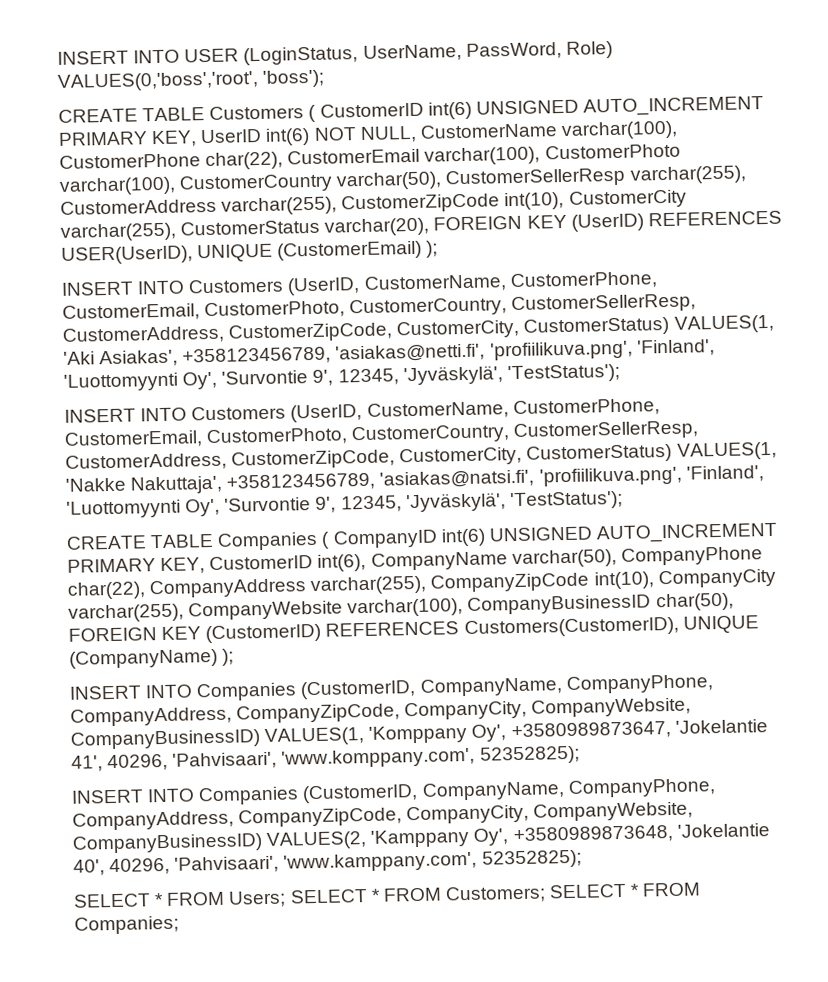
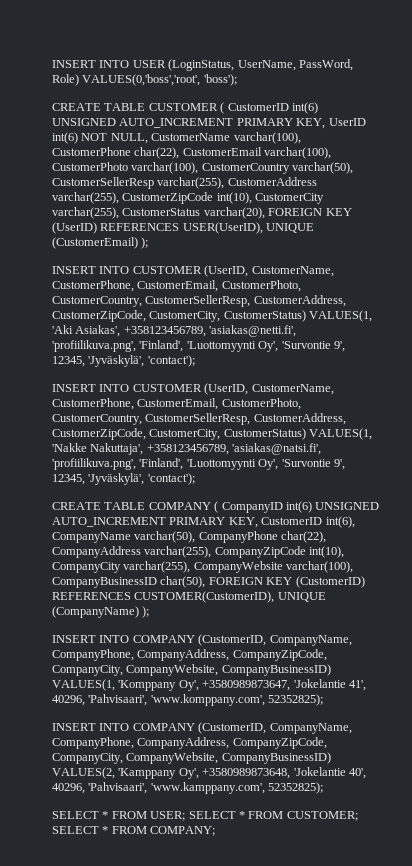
- CREATE TABLE Customers ( CustomerID int(6) UNSIGNED AUTO_INCREMENT PRIMARY KEY, UserID int(6) NOT NULL, CustomerName varchar(100), CustomerPhone char(22), CustomerEmail varchar(100), CustomerPhoto varchar(100), CustomerCountry varchar(50), CustomerSellerResp varchar(255), CustomerAddress varchar(255), CustomerZipCode int(10), CustomerCity varchar(255), CustomerStatus varchar(20), FOREIGN KEY (UserID) REFERENCES USER(UserID), UNIQUE (CustomerEmail) );
+ CREATE TABLE CUSTOMER ( CustomerID int(6) UNSIGNED AUTO_INCREMENT PRIMARY KEY, UserID int(6) NOT NULL, CustomerName varchar(100), CustomerPhone char(22), CustomerEmail varchar(100), CustomerPhoto varchar(100), CustomerCountry varchar(50), CustomerSellerResp varchar(255), CustomerAddress varchar(255), CustomerZipCode int(10), CustomerCity varchar(255), CustomerStatus varchar(20), FOREIGN KEY (UserID) REFERENCES USER(UserID), UNIQUE (CustomerEmail) );
- INSERT INTO Customers (UserID, CustomerName, CustomerPhone, CustomerEmail, CustomerPhoto, CustomerCountry, CustomerSellerResp, CustomerAddress, CustomerZipCode, CustomerCity, CustomerStatus) VALUES(1, 'Aki Asiakas', +358123456789, 'asiakas@netti.fi', 'profiilikuva.png', 'Finland', 'Luottomyynti Oy', 'Survontie 9', 12345, 'Jyväskylä', 'TestStatus');
- INSERT INTO Customers (UserID, CustomerName, CustomerPhone, CustomerEmail, CustomerPhoto, CustomerCountry, CustomerSellerResp, CustomerAddress, CustomerZipCode, CustomerCity, CustomerStatus) VALUES(1, 'Nakke Nakuttaja', +358123456789, 'asiakas@natsi.fi', 'profiilikuva.png', 'Finland', 'Luottomyynti Oy', 'Survontie 9', 12345, 'Jyväskylä', 'TestStatus');
- CREATE TABLE Companies ( CompanyID int(6) UNSIGNED AUTO_INCREMENT PRIMARY KEY, CustomerID int(6), CompanyName varchar(50), CompanyPhone char(22), CompanyAddress varchar(255), CompanyZipCode int(10), CompanyCity varchar(255), CompanyWebsite varchar(100), CompanyBusinessID char(50), FOREIGN KEY (CustomerID) REFERENCES Customers(CustomerID), UNIQUE (CompanyName) );
+ INSERT INTO CUSTOMER (UserID, CustomerName, CustomerPhone, CustomerEmail, CustomerPhoto, CustomerCountry, CustomerSellerResp, CustomerAddress, CustomerZipCode, CustomerCity, CustomerStatus) VALUES(1, 'Aki Asiakas', +358123456789, 'asiakas@netti.fi', 'profiilikuva.png', 'Finland', 'Luottomyynti Oy', 'Survontie 9', 12345, 'Jyväskylä', 'contact');
+ INSERT INTO CUSTOMER (UserID, CustomerName, CustomerPhone, CustomerEmail, CustomerPhoto, CustomerCountry, CustomerSellerResp, CustomerAddress, CustomerZipCode, CustomerCity, CustomerStatus) VALUES(1, 'Nakke Nakuttaja', +358123456789, 'asiakas@natsi.fi', 'profiilikuva.png', 'Finland', 'Luottomyynti Oy', 'Survontie 9', 12345, 'Jyväskylä', 'contact');
+ CREATE TABLE COMPANY ( CompanyID int(6) UNSIGNED AUTO_INCREMENT PRIMARY KEY, CustomerID int(6), CompanyName varchar(50), CompanyPhone char(22), CompanyAddress varchar(255), CompanyZipCode int(10), CompanyCity varchar(255), CompanyWebsite varchar(100), CompanyBusinessID char(50), FOREIGN KEY (CustomerID) REFERENCES CUSTOMER(CustomerID), UNIQUE (CompanyName) );
- INSERT INTO Companies (CustomerID, CompanyName, CompanyPhone, CompanyAddress, CompanyZipCode, CompanyCity, CompanyWebsite, CompanyBusinessID) VALUES(1, 'Komppany Oy', +3580989873647, 'Jokelantie 41', 40296, 'Pahvisaari', 'www.komppany.com', 52352825);
+ INSERT INTO COMPANY (CustomerID, CompanyName, CompanyPhone, CompanyAddress, CompanyZipCode, CompanyCity, CompanyWebsite, CompanyBusinessID) VALUES(1, 'Komppany Oy', +3580989873647, 'Jokelantie 41', 40296, 'Pahvisaari', 'www.komppany.com', 52352825);
- INSERT INTO Companies (CustomerID, CompanyName, CompanyPhone, CompanyAddress, CompanyZipCode, CompanyCity, CompanyWebsite, CompanyBusinessID) VALUES(2, 'Kamppany Oy', +3580989873648, 'Jokelantie 40', 40296, 'Pahvisaari', 'www.kamppany.com', 52352825);
+ INSERT INTO COMPANY (CustomerID, CompanyName, CompanyPhone, CompanyAddress, CompanyZipCode, CompanyCity, CompanyWebsite, CompanyBusinessID) VALUES(2, 'Kamppany Oy', +3580989873648, 'Jokelantie 40', 40296, 'Pahvisaari', 'www.kamppany.com', 52352825);
- SELECT * FROM Users; SELECT * FROM Customers; SELECT * FROM Companies;
+ SELECT * FROM USER; SELECT * FROM CUSTOMER; SELECT * FROM COMPANY;

